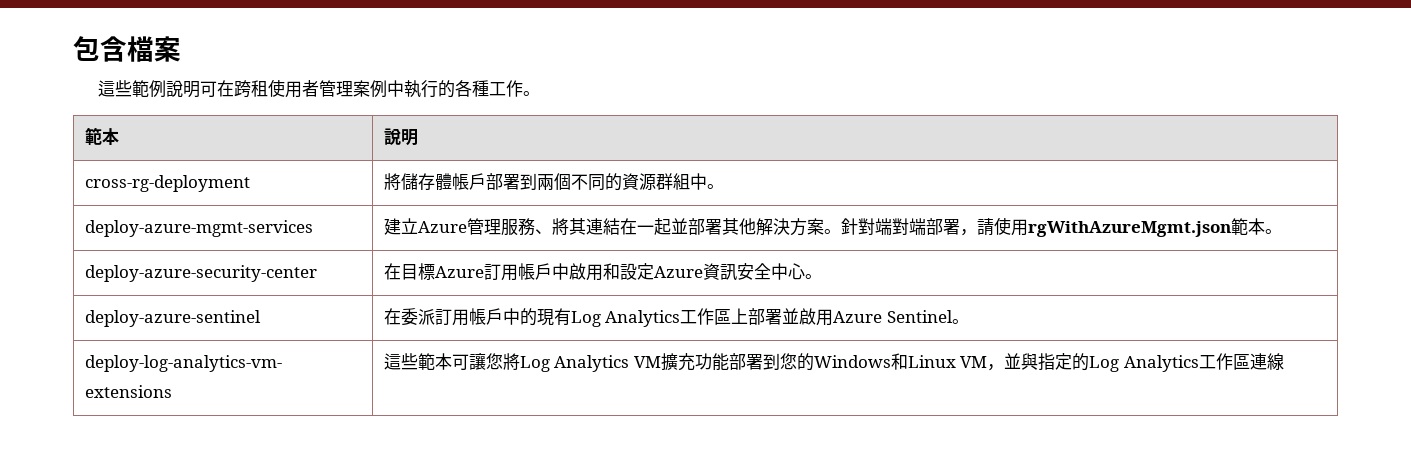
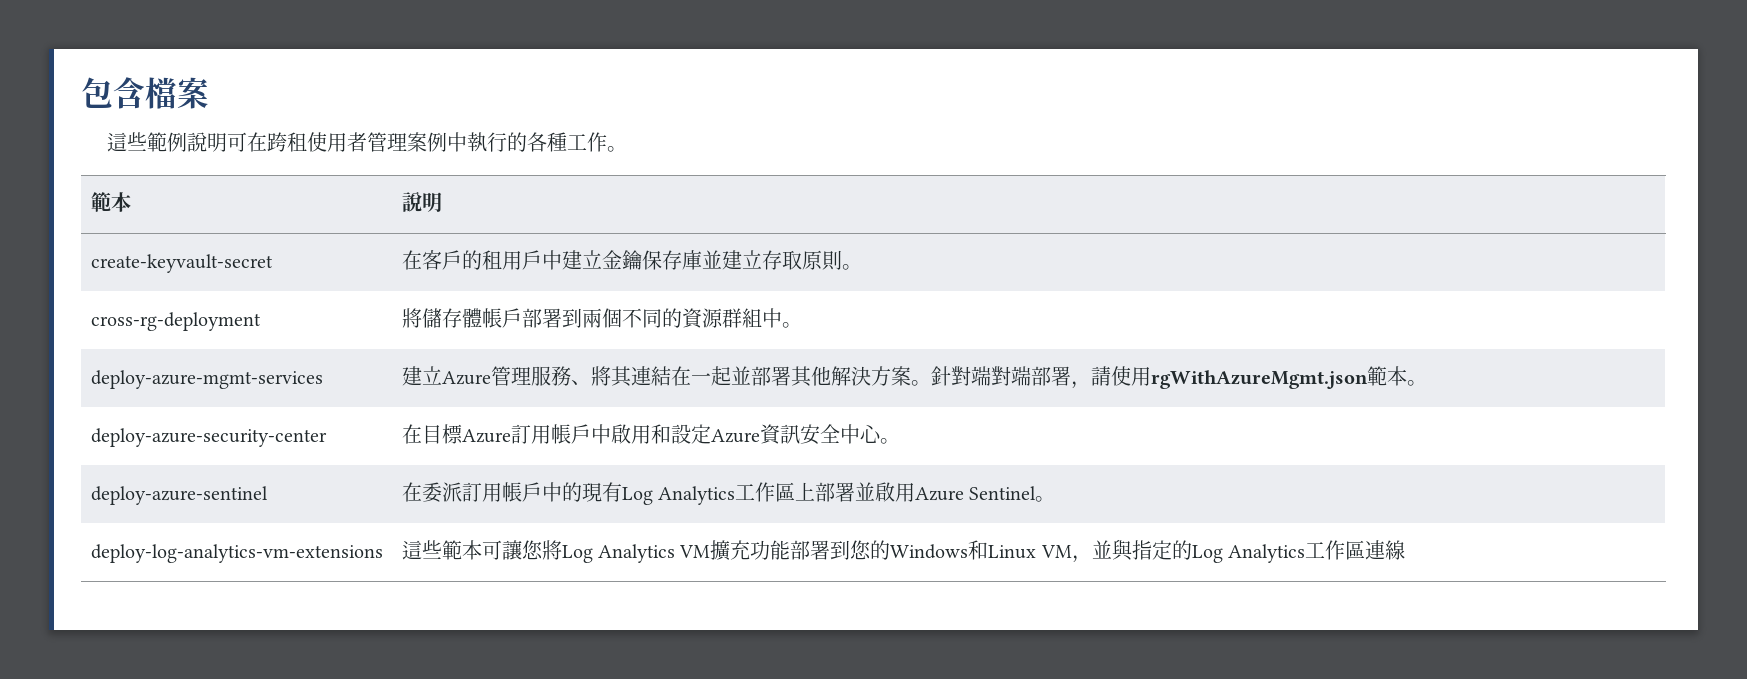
+ create-keyvault-secret | 在客戶的租用戶中建立金鑰保存庫並建立存取原則。

